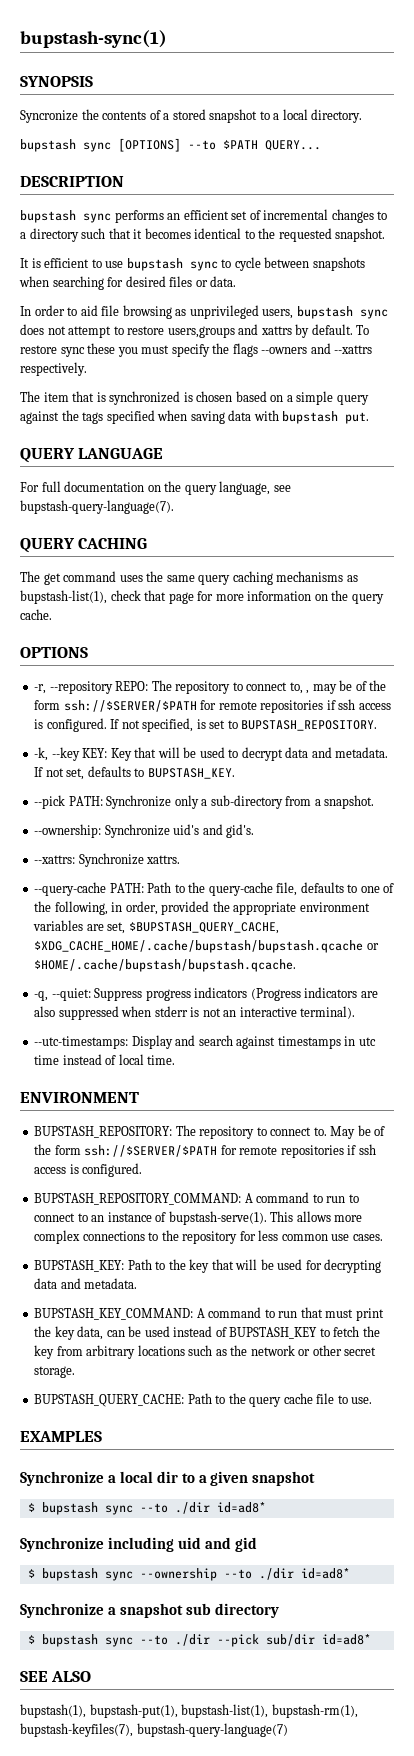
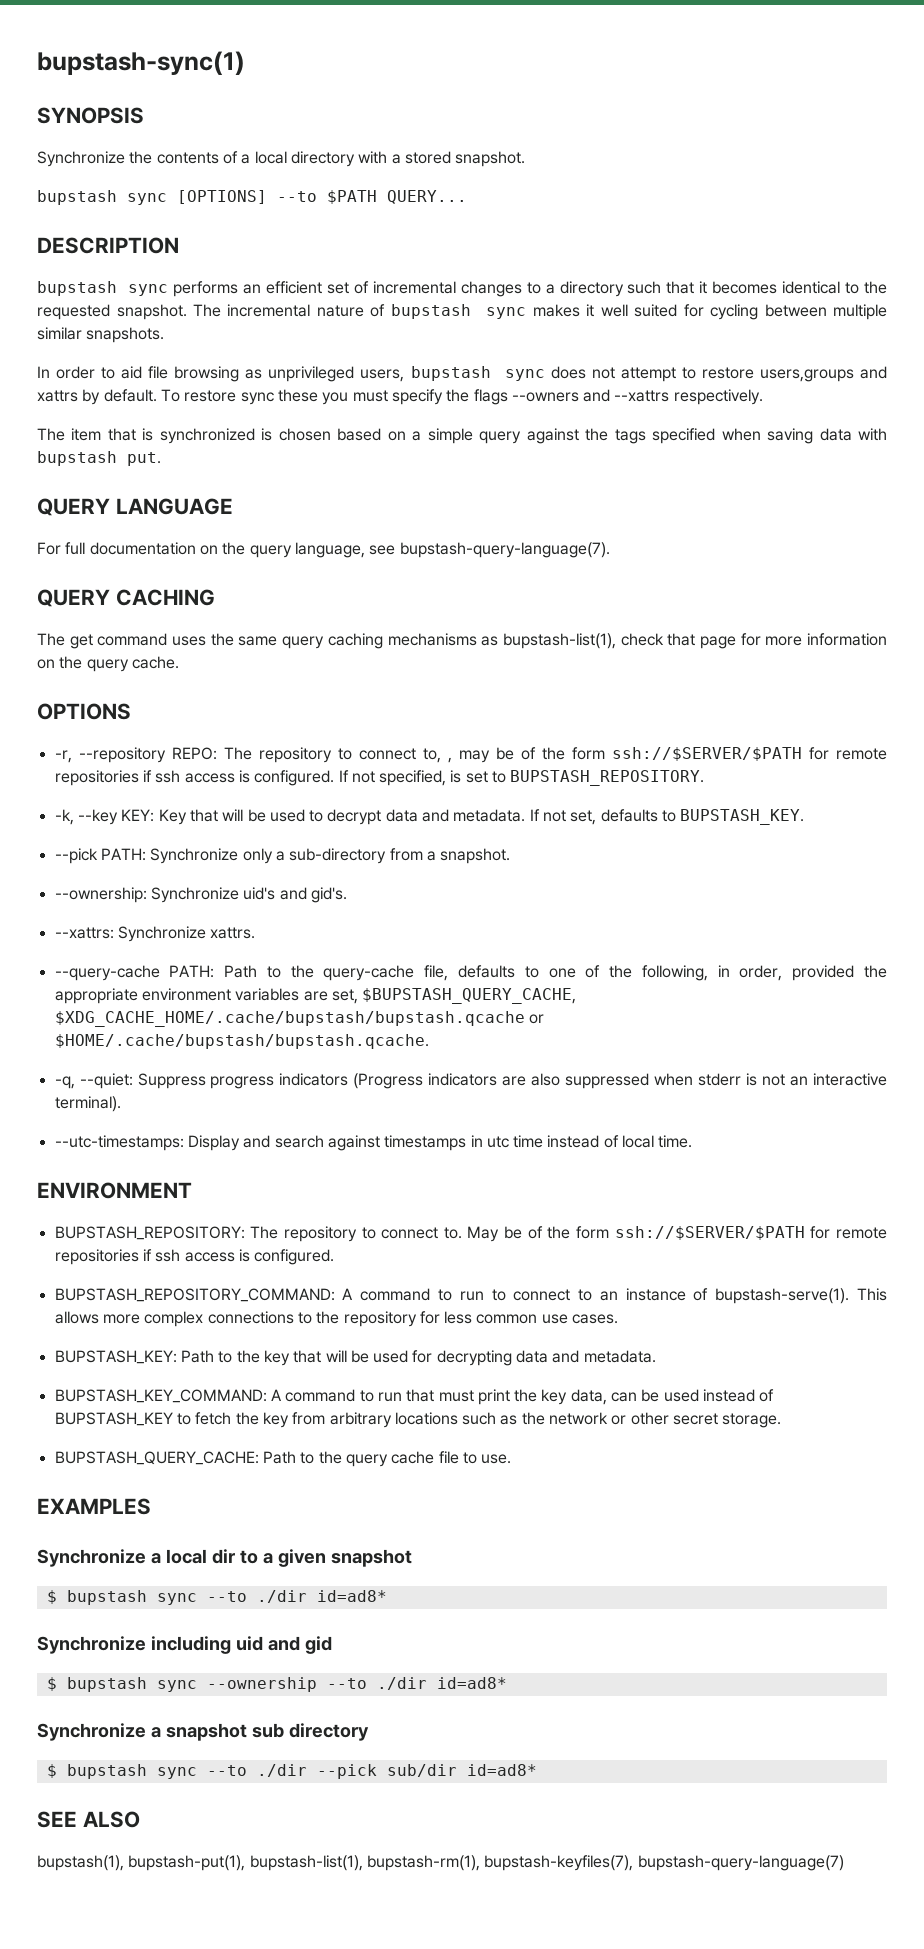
- Syncronize the contents of a stored snapshot to a local directory.
+ Synchronize the contents of a local directory with a stored snapshot.
- bupstash sync performs an efficient set of incremental changes to a directory such that it becomes identical to the requested snapshot.
- It is efficient to use bupstash sync to cycle between snapshots when searching for desired files or data.
+ bupstash sync performs an efficient set of incremental changes to a directory such that it becomes identical to the requested snapshot. The incremental nature of bupstash sync makes it well suited for cycling between multiple similar snapshots.

